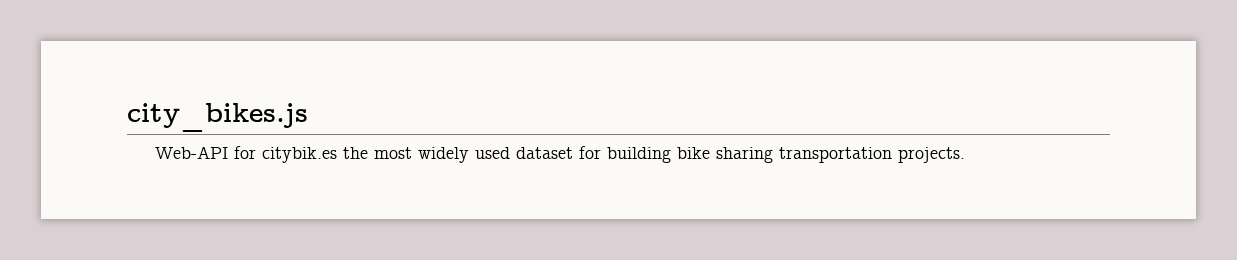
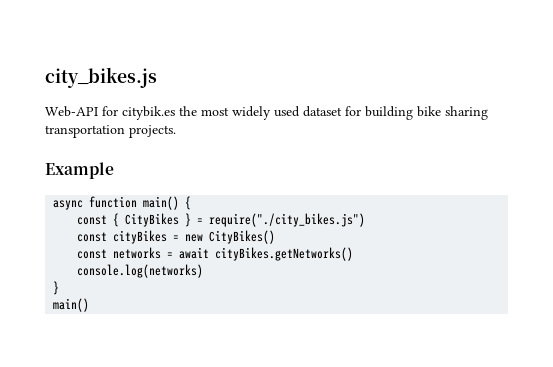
+ Example
+ async function main() {
+ const { CityBikes } = require("./city_bikes.js")
+ const cityBikes = new CityBikes()
+ const networks = await cityBikes.getNetworks()
+ console.log(networks)
+ }
+ main()

